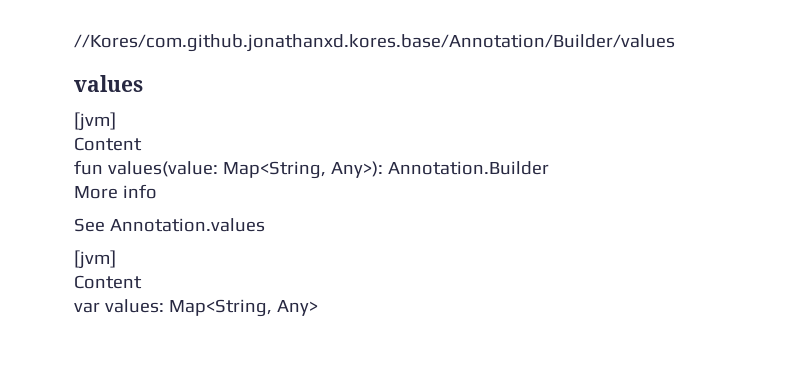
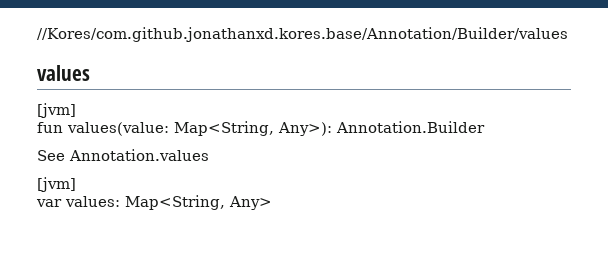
  values
  [jvm]
- Content
- More info
  See Annotation.values
  [jvm]
- Content

